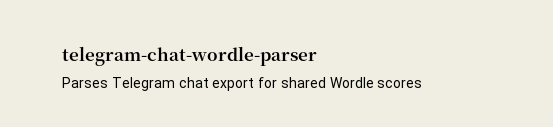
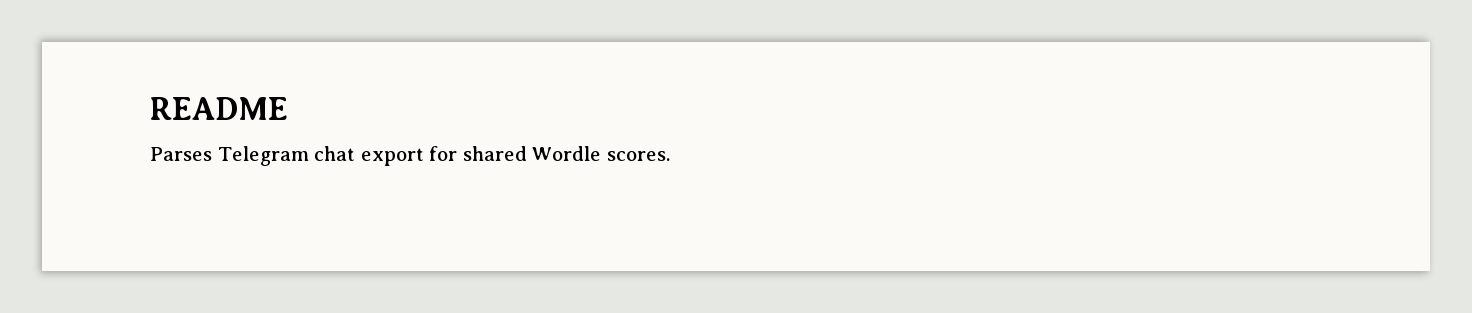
- telegram-chat-wordle-parser
+ README
- Parses Telegram chat export for shared Wordle scores
+ Parses Telegram chat export for shared Wordle scores.

